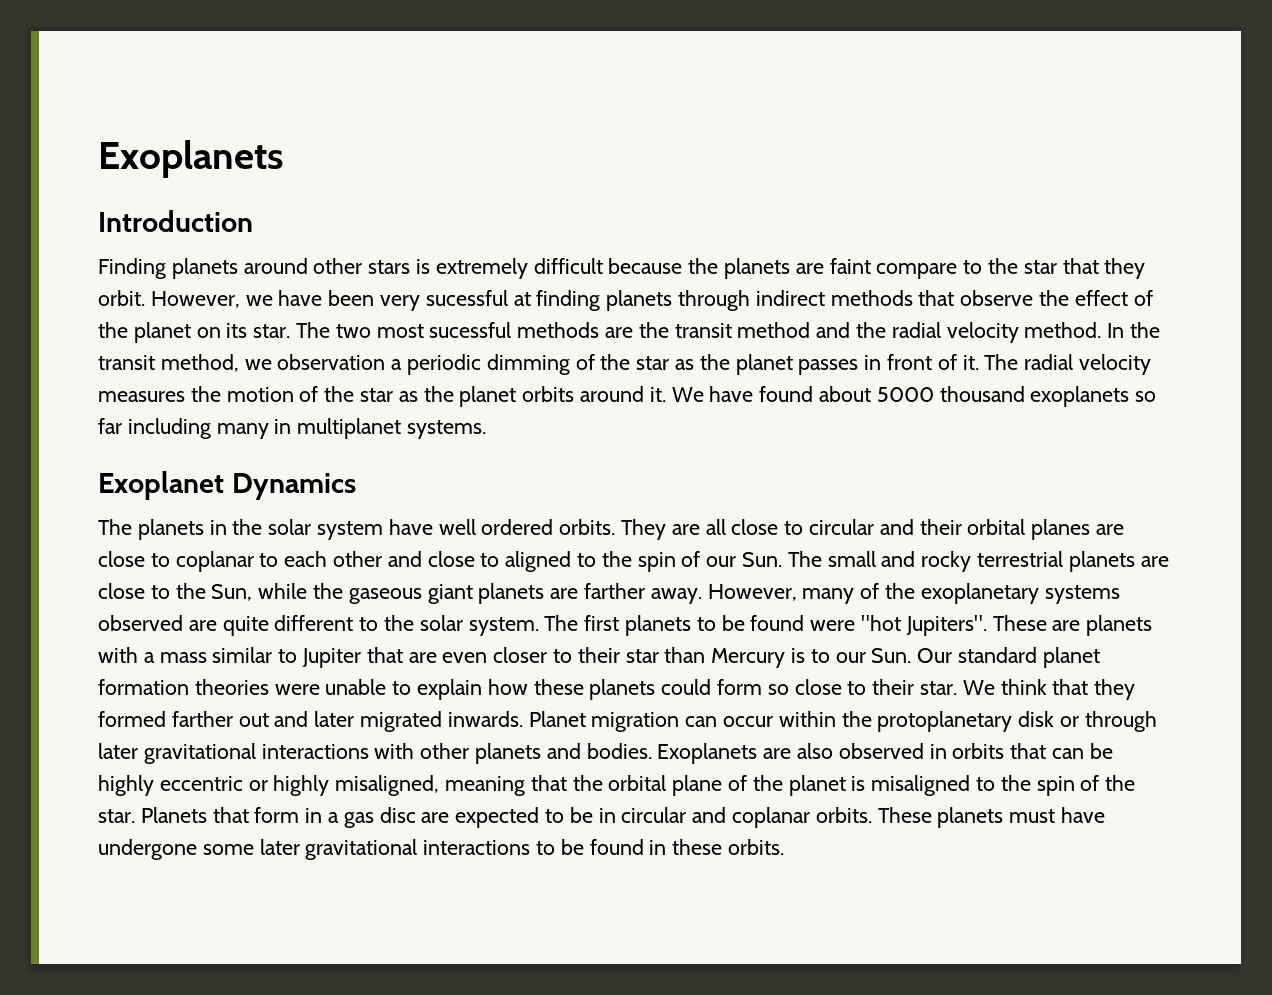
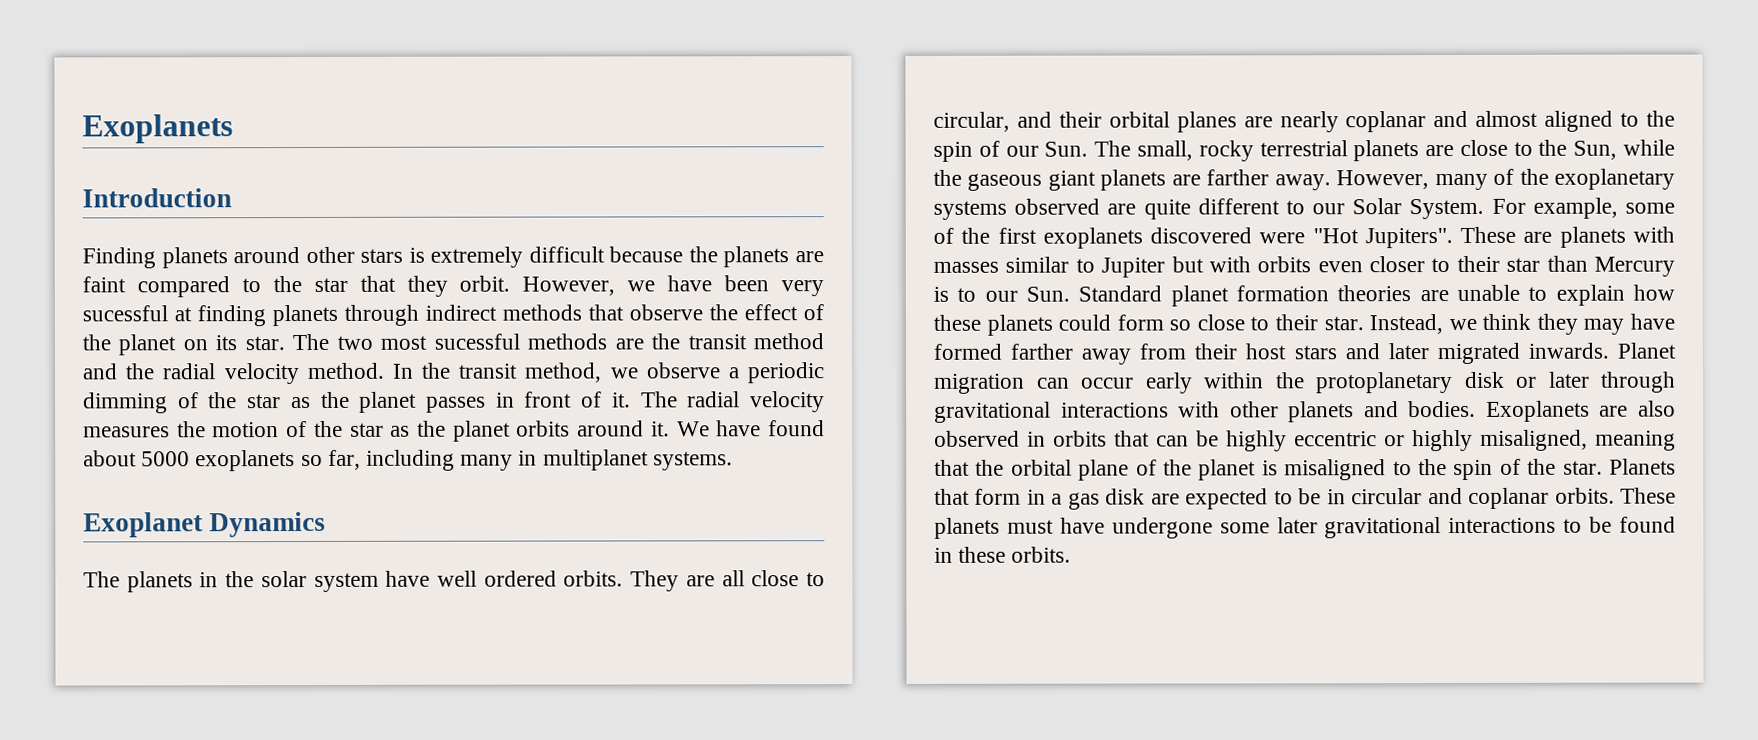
- Finding planets around other stars is extremely difficult because the planets are faint compare to the star that they orbit.
+ Finding planets around other stars is extremely difficult because the planets are faint compared to the star that they orbit.
- In the transit method, we observation a periodic dimming of the star as the planet passes in front of it.
+ In the transit method, we observe a periodic dimming of the star as the planet passes in front of it.
- We have found about 5000 thousand exoplanets so far including many in multiplanet systems.
+ We have found about 5000 exoplanets so far, including many in multiplanet systems.
- They are all close to circular and their orbital planes are close to coplanar to each other and close to aligned to the spin of our Sun. The small and rocky terrestrial planets are close to the Sun, while the gaseous giant planets are farther away.
+ They are all close to circular, and their orbital planes are nearly coplanar and almost aligned to the spin of our Sun. The small, rocky terrestrial planets are close to the Sun, while the gaseous giant planets are farther away.
- However, many of the exoplanetary systems observed are quite different to the solar system. The first planets to be found were "hot Jupiters".
+ However, many of the exoplanetary systems observed are quite different to our Solar System. For example, some of the first exoplanets discovered were "Hot Jupiters".
- These are planets with a mass similar to Jupiter that are even closer to their star than Mercury is to our Sun. Our standard planet formation theories were unable to explain how these planets could form so close to their star.
+ These are planets with masses similar to Jupiter but with orbits even closer to their star than Mercury is to our Sun. Standard planet formation theories are unable to explain how these planets could form so close to their star.
- We think that they formed farther out and later migrated inwards.
+ Instead, we think they may have formed farther away from their host stars and later migrated inwards.
- Planet migration can occur within the protoplanetary disk or through later gravitational interactions with other planets and bodies.
+ Planet migration can occur early within the protoplanetary disk or later through gravitational interactions with other planets and bodies.
- Planets that form in a gas disc are expected to be in circular and coplanar orbits.
+ Planets that form in a gas disk are expected to be in circular and coplanar orbits.

